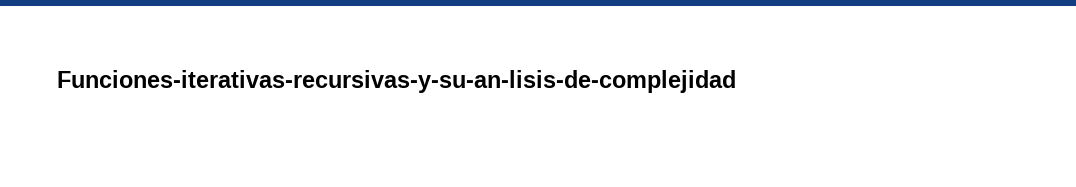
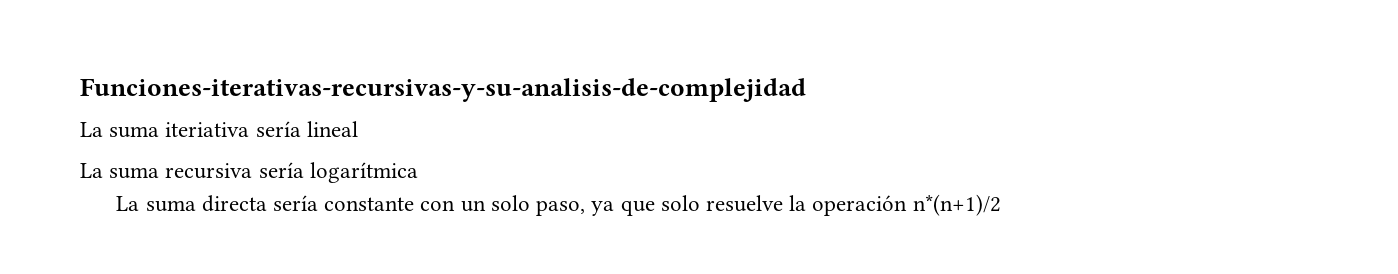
- Funciones-iterativas-recursivas-y-su-an-lisis-de-complejidad
+ Funciones-iterativas-recursivas-y-su-analisis-de-complejidad
+ La suma iteriativa sería lineal
+ La suma recursiva sería logarítmica
+ La suma directa sería constante con un solo paso, ya que solo resuelve la operación n*(n+1)/2

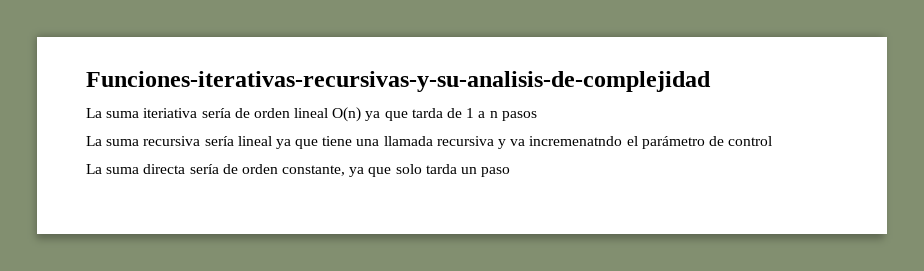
- La suma iteriativa sería lineal
- La suma recursiva sería logarítmica
- La suma directa sería constante con un solo paso, ya que solo resuelve la operación n*(n+1)/2
+ La suma iteriativa sería de orden lineal O(n) ya que tarda de 1 a n pasos
+ La suma recursiva sería lineal ya que tiene una llamada recursiva y va incremenatndo el parámetro de control
+ La suma directa sería de orden constante, ya que solo tarda un paso

